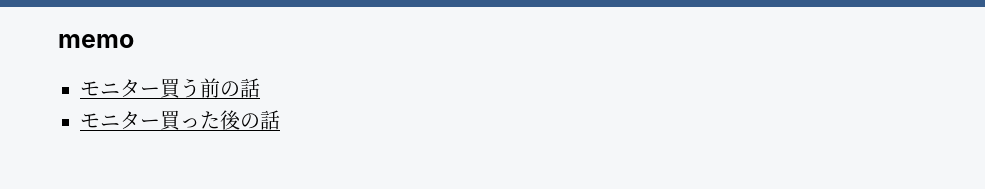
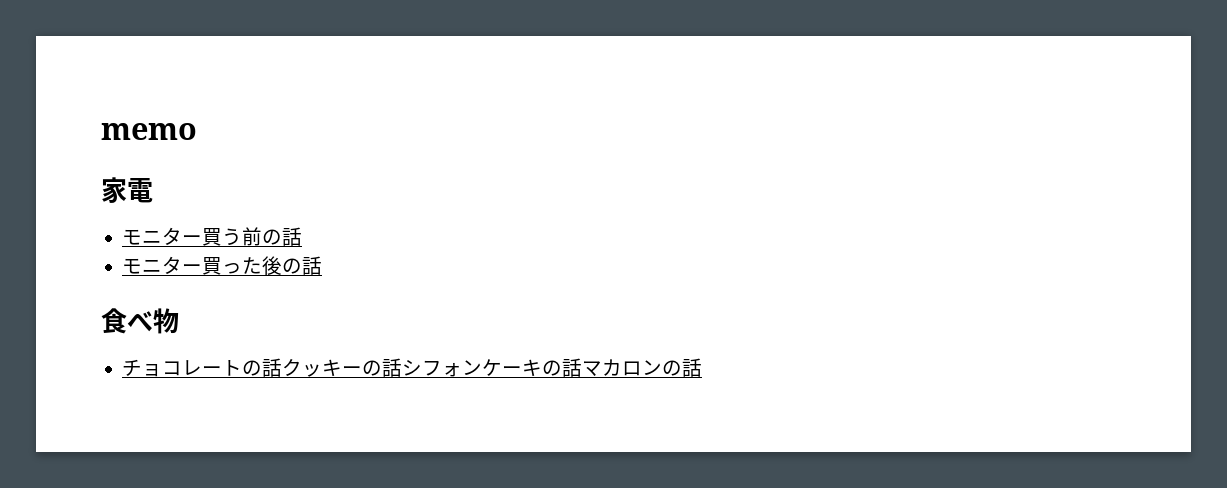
+ 家電
+ 食べ物
+ チョコレートの話クッキーの話シフォンケーキの話マカロンの話

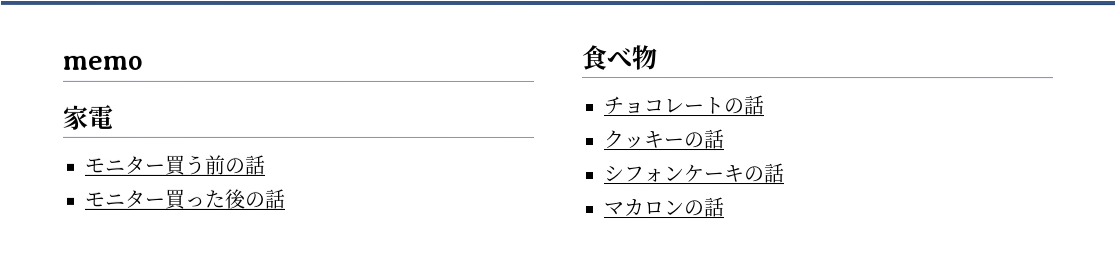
- チョコレートの話クッキーの話シフォンケーキの話マカロンの話
+ チョコレートの話
+ クッキーの話
+ シフォンケーキの話
+ マカロンの話

